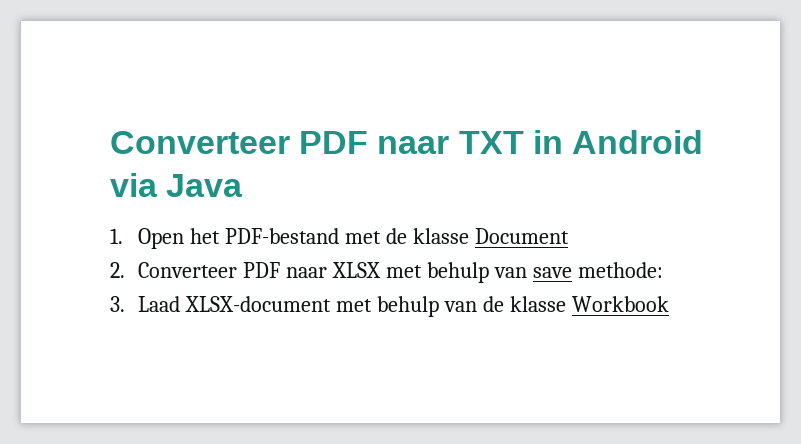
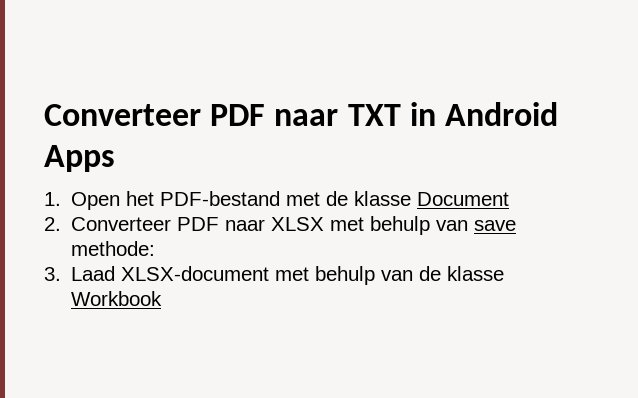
- Converteer PDF naar TXT in Android via Java
+ Converteer PDF naar TXT in Android Apps

